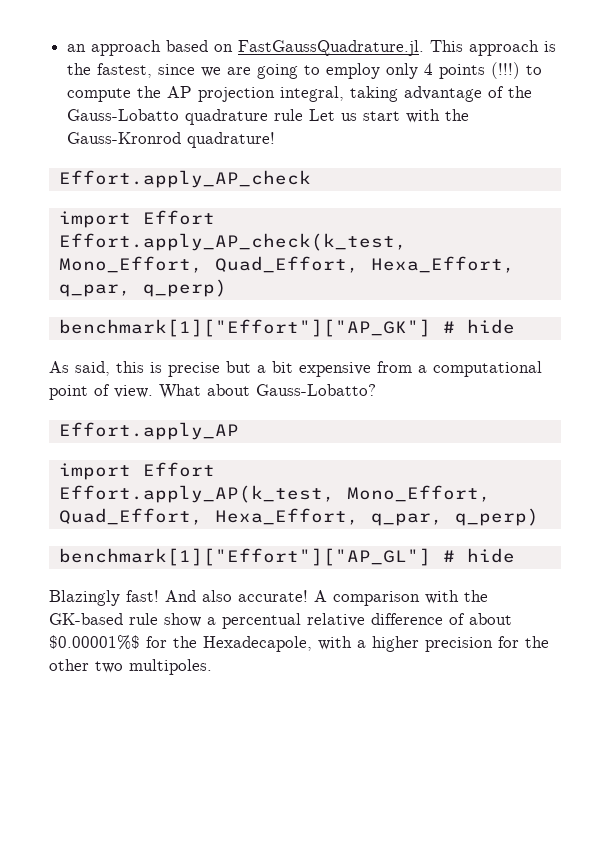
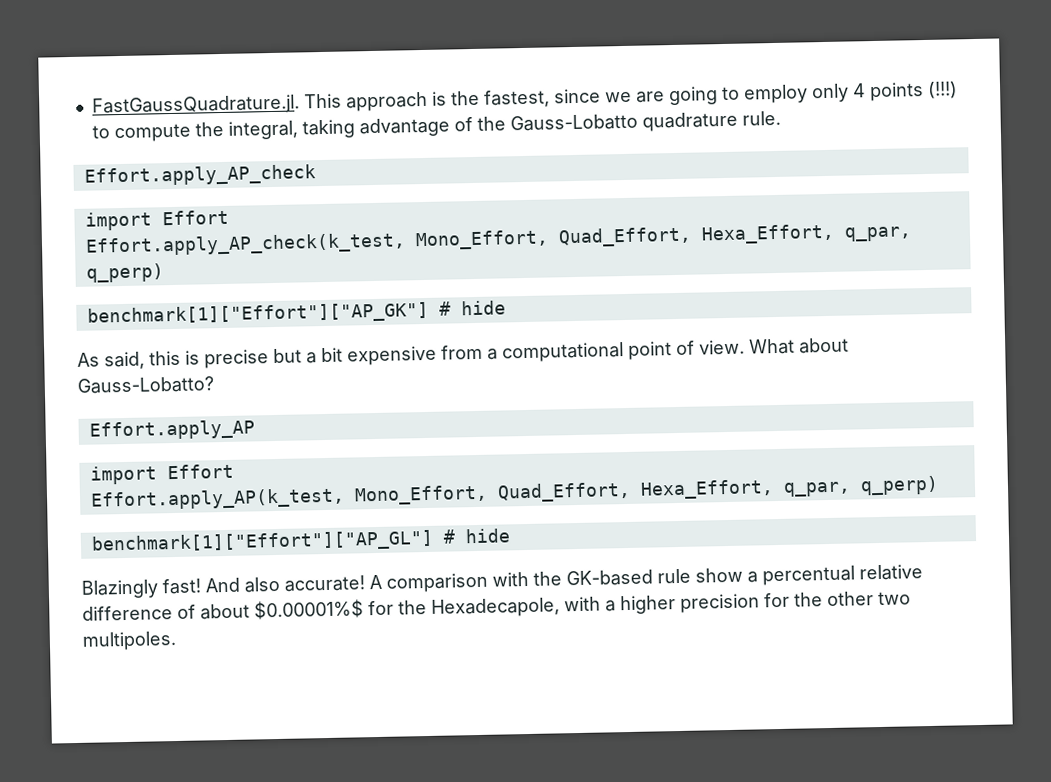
- an approach based on FastGaussQuadrature.jl. This approach is the fastest, since we are going to employ only 4 points (!!!) to compute the AP projection integral, taking advantage of the Gauss-Lobatto quadrature rule Let us start with the Gauss-Kronrod quadrature!
+ FastGaussQuadrature.jl. This approach is the fastest, since we are going to employ only 4 points (!!!) to compute the integral, taking advantage of the Gauss-Lobatto quadrature rule.

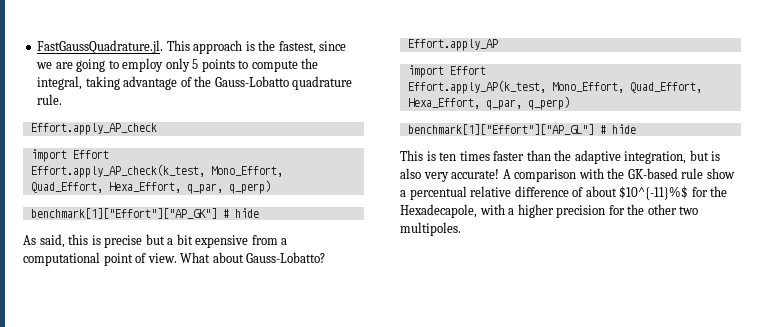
- FastGaussQuadrature.jl. This approach is the fastest, since we are going to employ only 4 points (!!!) to compute the integral, taking advantage of the Gauss-Lobatto quadrature rule.
+ FastGaussQuadrature.jl. This approach is the fastest, since we are going to employ only 5 points to compute the integral, taking advantage of the Gauss-Lobatto quadrature rule.
- Blazingly fast! And also accurate!
+ This is ten times faster than the adaptive integration, but is also very accurate!
- A comparison with the GK-based rule show a percentual relative difference of about $0.00001%$ for the Hexadecapole, with a higher precision for the other two multipoles.
+ A comparison with the GK-based rule show a percentual relative difference of about $10^{-11}%$ for the Hexadecapole, with a higher precision for the other two multipoles.

